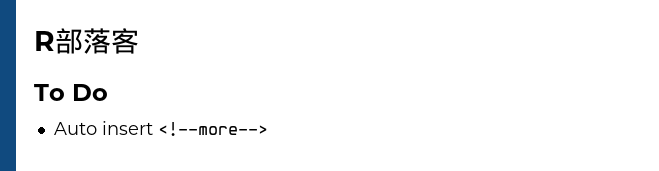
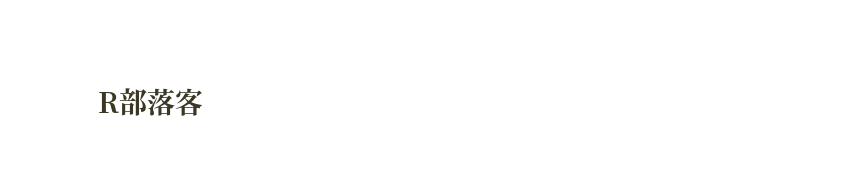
- To Do
- Auto insert <!--more-->

